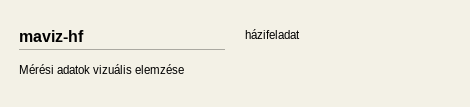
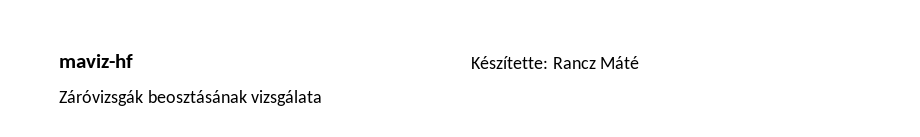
- Mérési adatok vizuális elemzése házifeladat
+ Záróvizsgák beosztásának vizsgálata
+ Készítette: Rancz Máté

